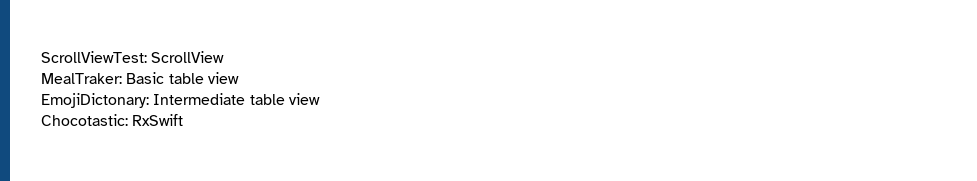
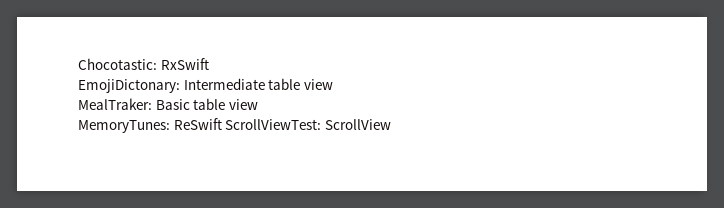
- ScrollViewTest: ScrollView
+ Chocotastic: RxSwift
+ EmojiDictonary: Intermediate table view
  MealTraker: Basic table view
- EmojiDictonary: Intermediate table view
- Chocotastic: RxSwift
+ MemoryTunes: ReSwift ScrollViewTest: ScrollView

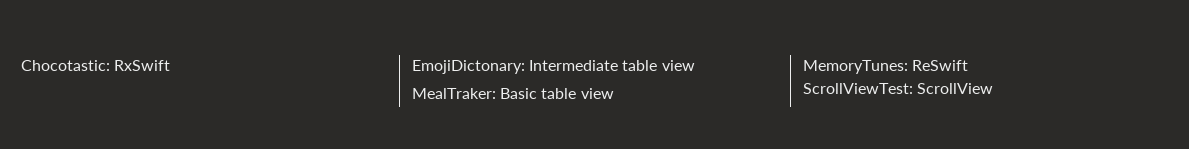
- MemoryTunes: ReSwift ScrollViewTest: ScrollView
+ MemoryTunes: ReSwift
+ ScrollViewTest: ScrollView

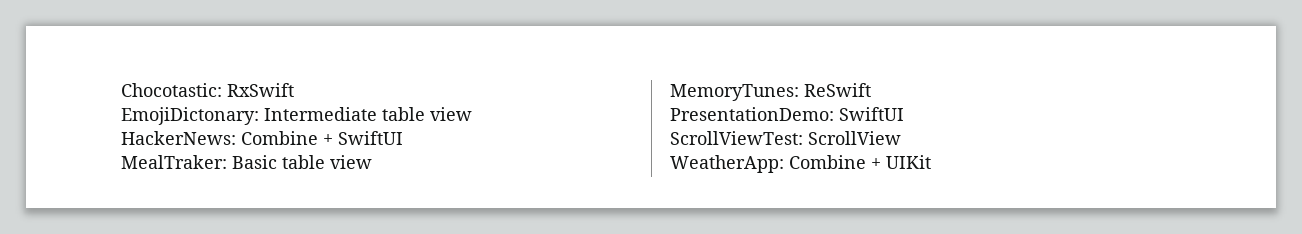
+ HackerNews: Combine + SwiftUI
+ PresentationDemo: SwiftUI
+ WeatherApp: Combine + UIKit

